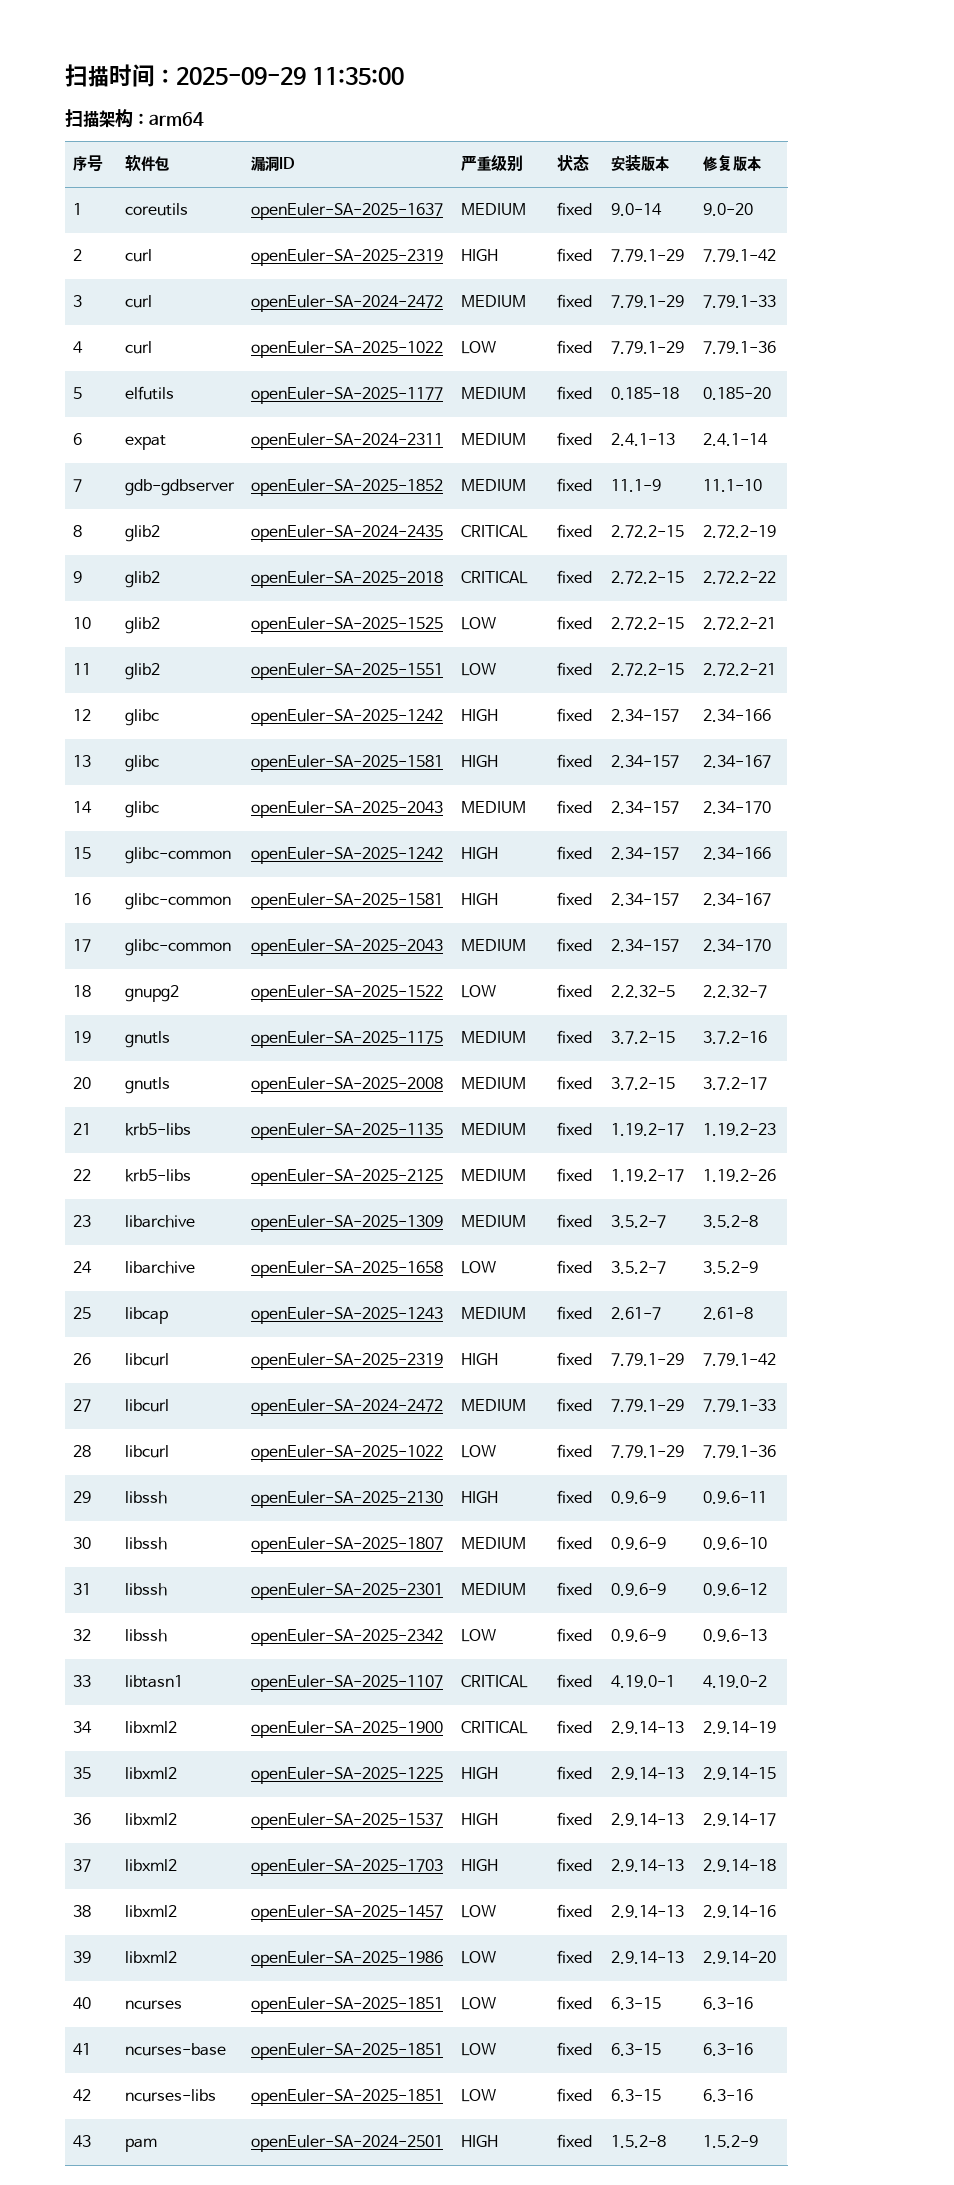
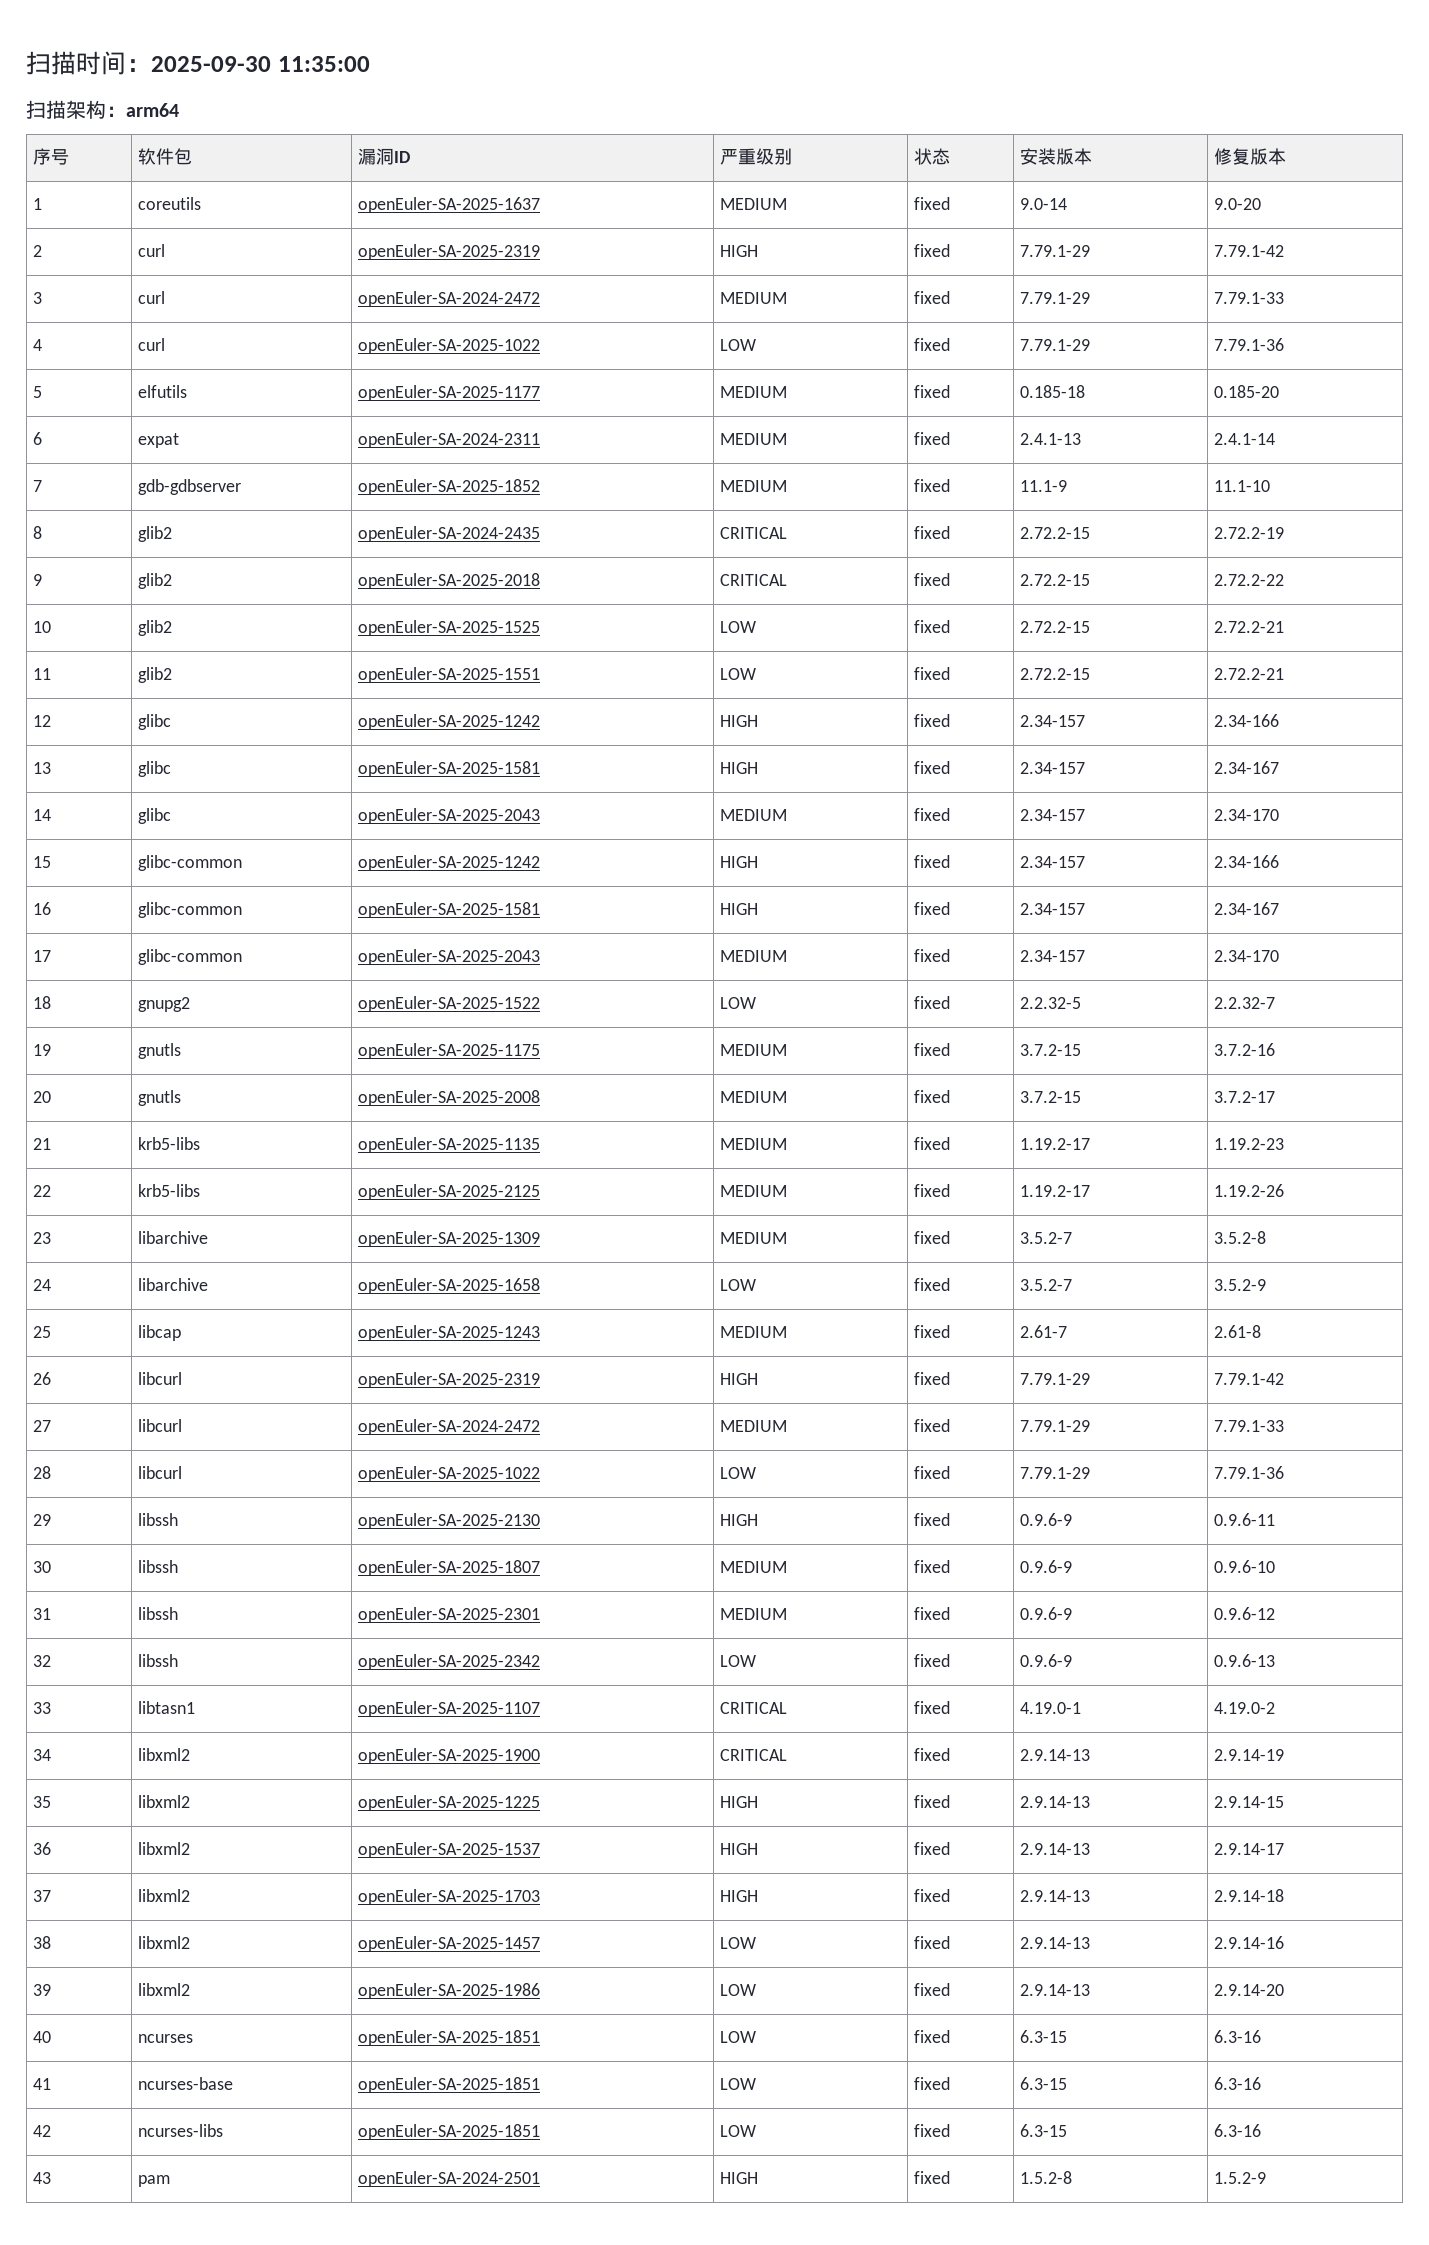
- 扫描时间：2025-09-29 11:35:00
+ 扫描时间：2025-09-30 11:35:00

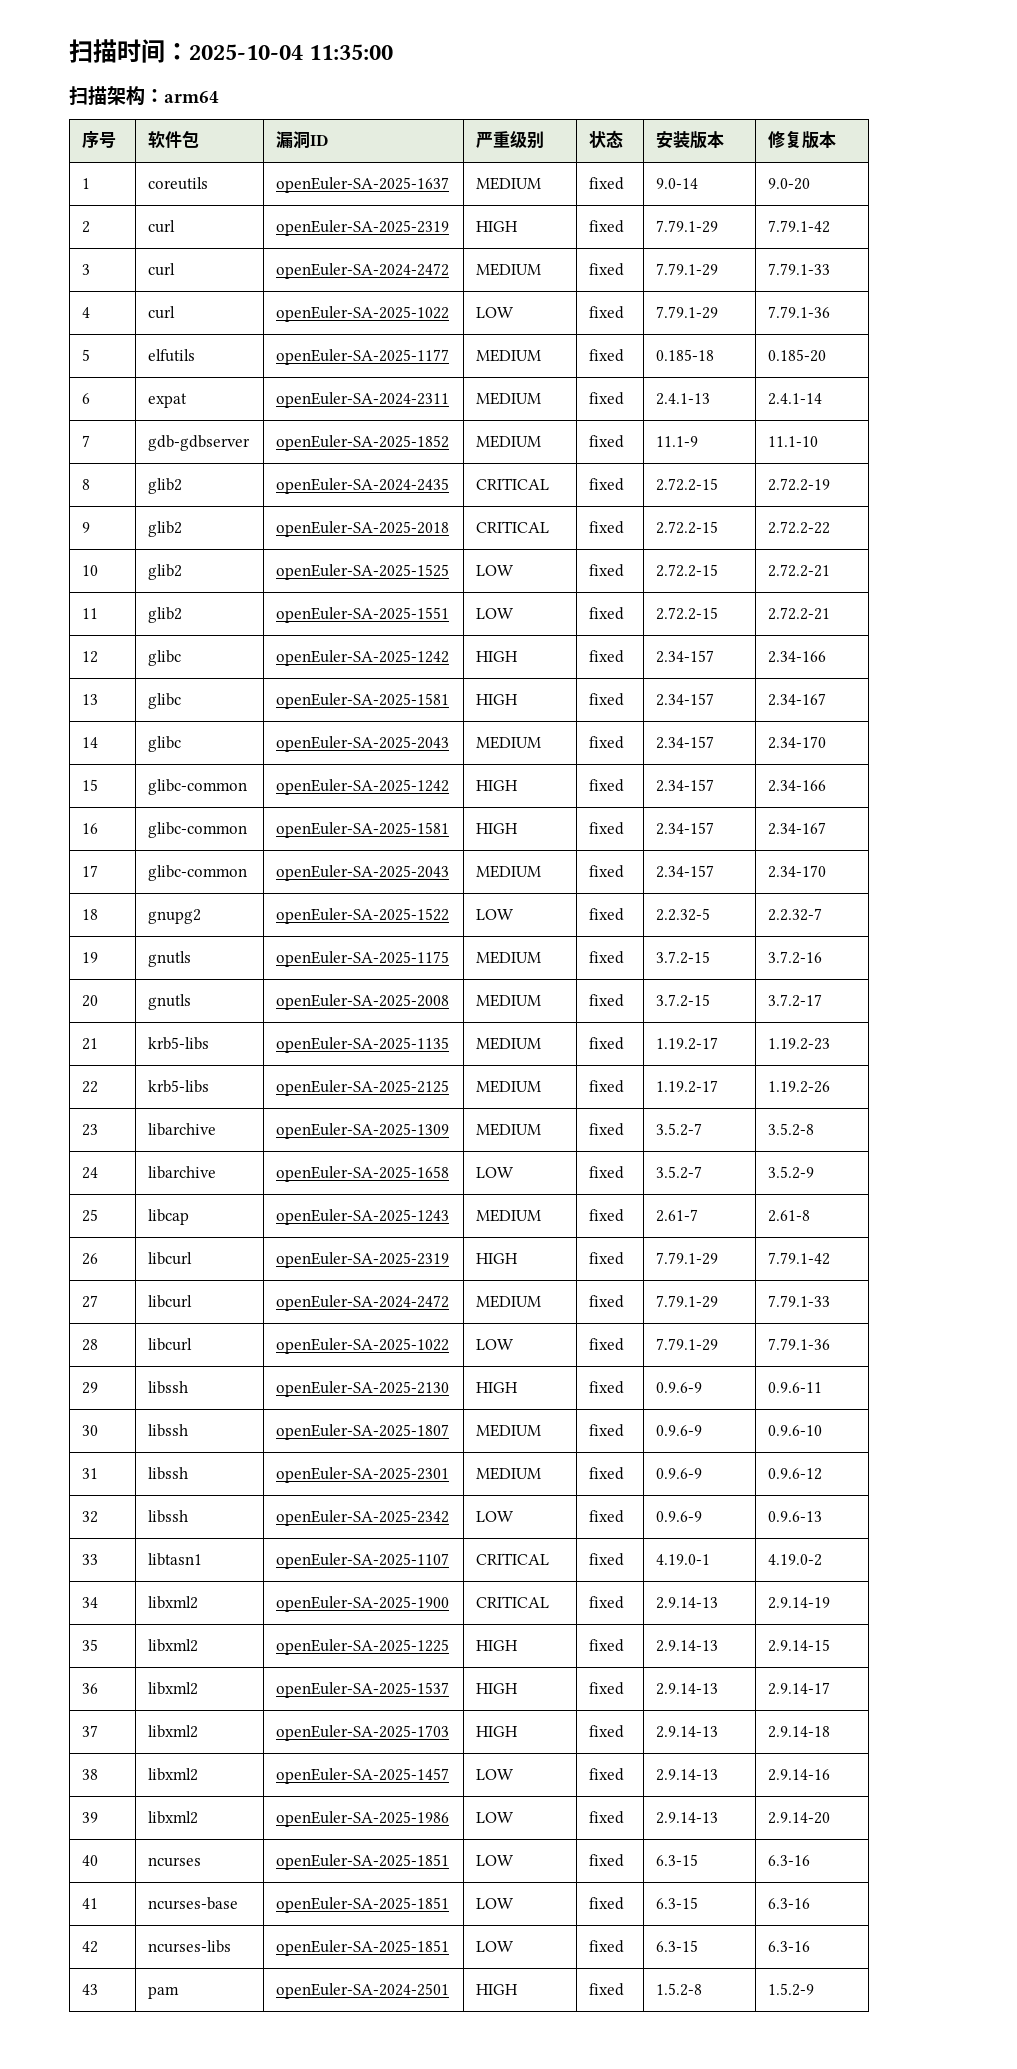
- 扫描时间：2025-09-30 11:35:00
+ 扫描时间：2025-10-04 11:35:00

